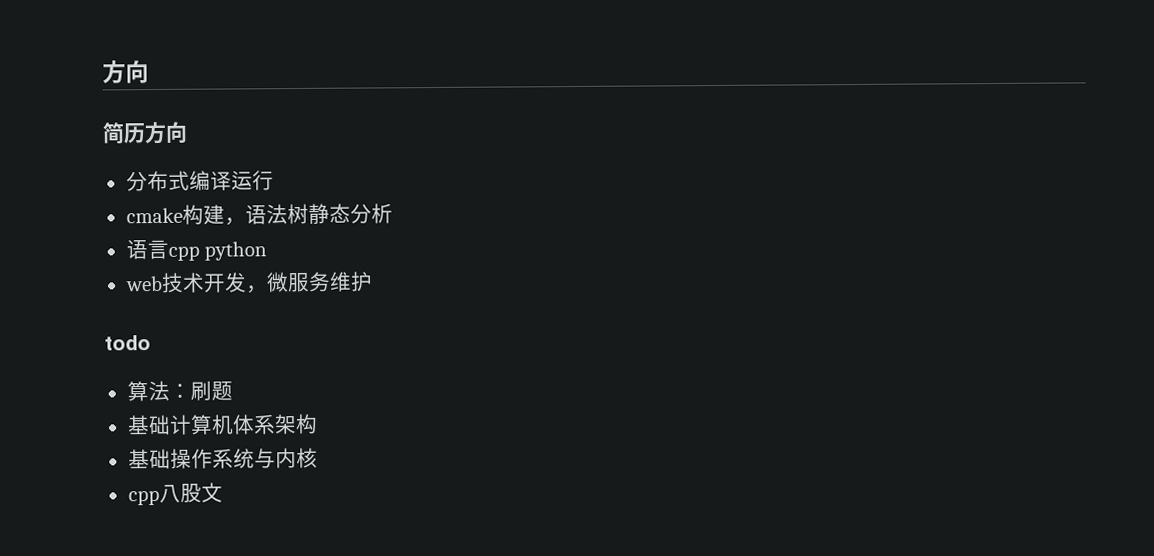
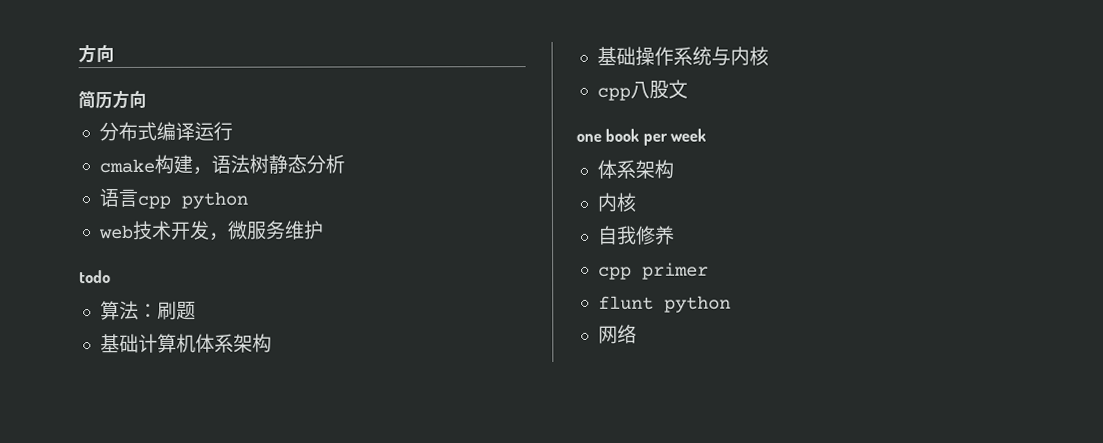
+ one book per week
+ 体系架构
+ 内核
+ 自我修养
+ cpp primer
+ flunt python
+ 网络

